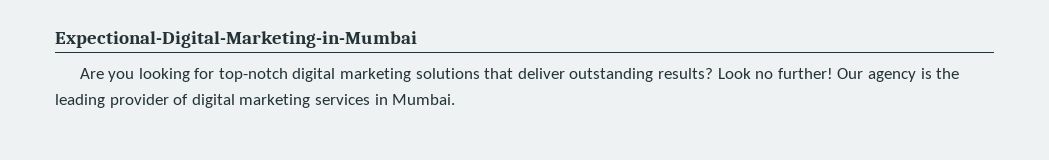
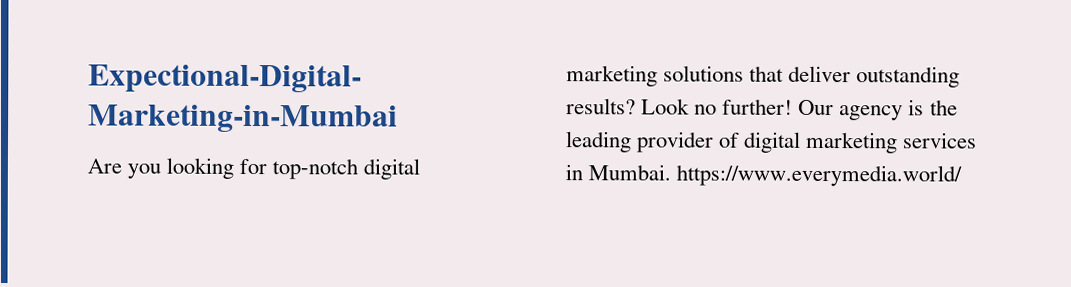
- Our agency is the leading provider of digital marketing services in Mumbai.
+ Our agency is the leading provider of digital marketing services in Mumbai. https://www.everymedia.world/

